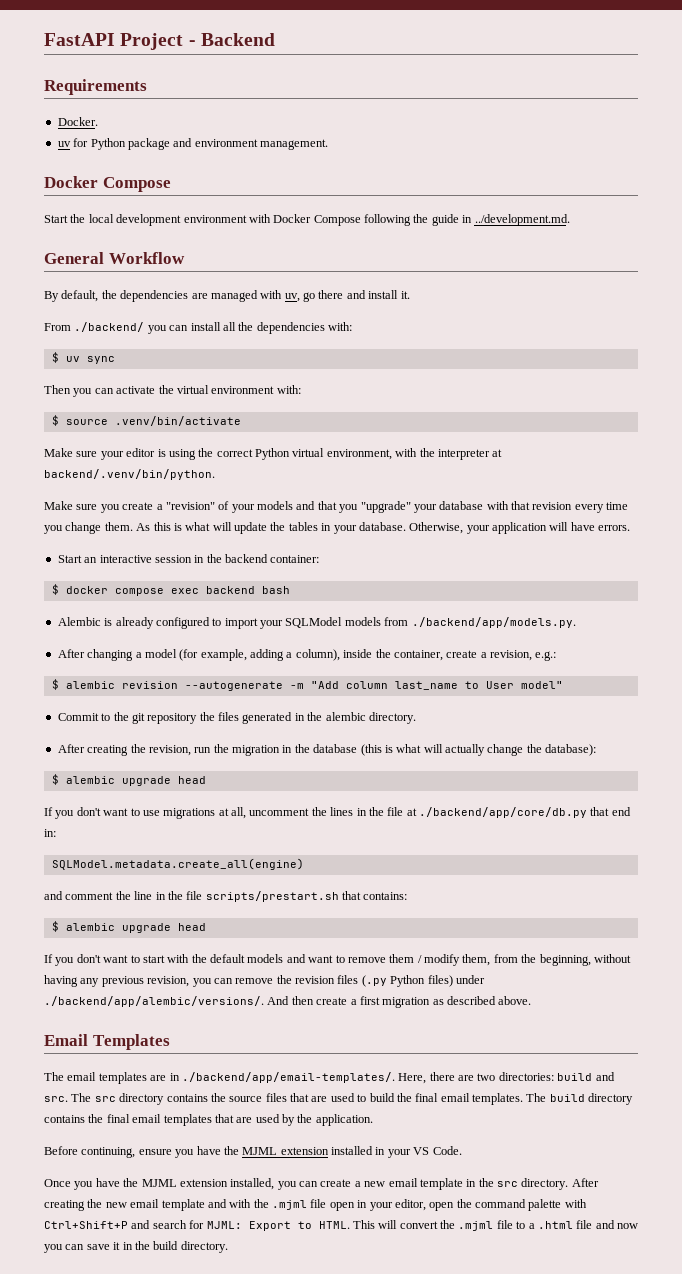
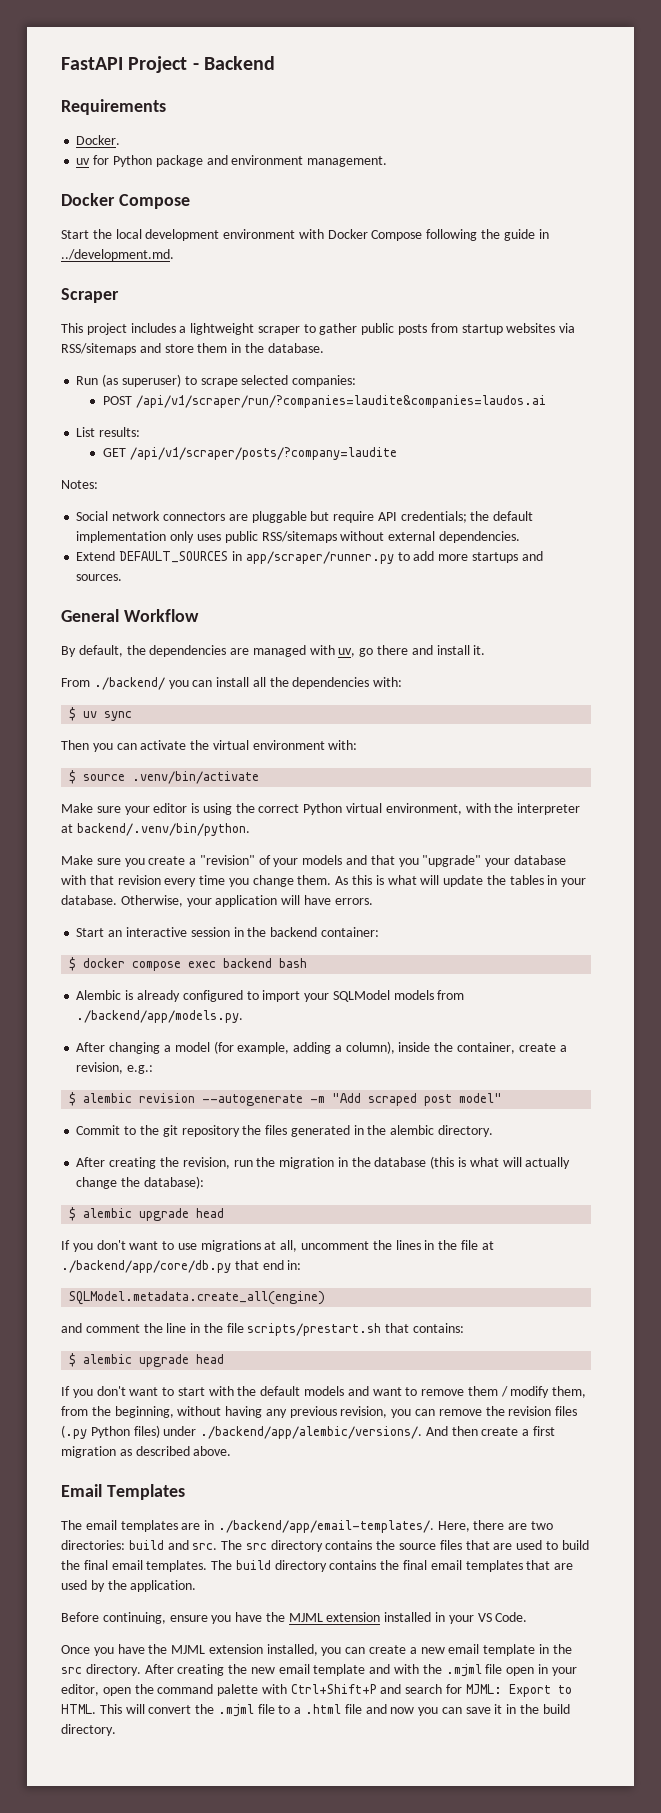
+ Scraper
+ This project includes a lightweight scraper to gather public posts from startup websites via RSS/sitemaps and store them in the database.
+ Run (as superuser) to scrape selected companies:
+ POST /api/v1/scraper/run/?companies=laudite&companies=laudos.ai
+ List results:
+ GET /api/v1/scraper/posts/?company=laudite
+ Notes:
+ Social network connectors are pluggable but require API credentials; the default implementation only uses public RSS/sitemaps without external dependencies.
+ Extend DEFAULT_SOURCES in app/scraper/runner.py to add more startups and sources.
- $ alembic revision --autogenerate -m "Add column last_name to User model"
+ $ alembic revision --autogenerate -m "Add scraped post model"

